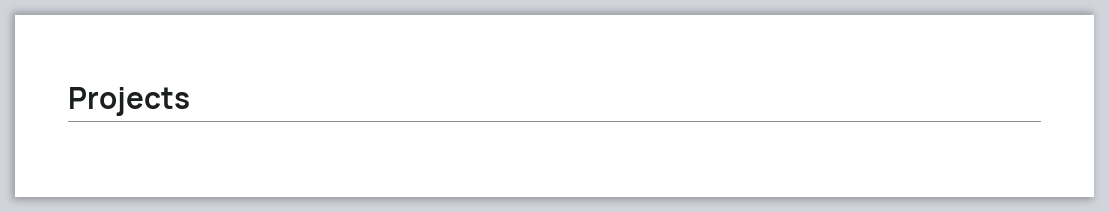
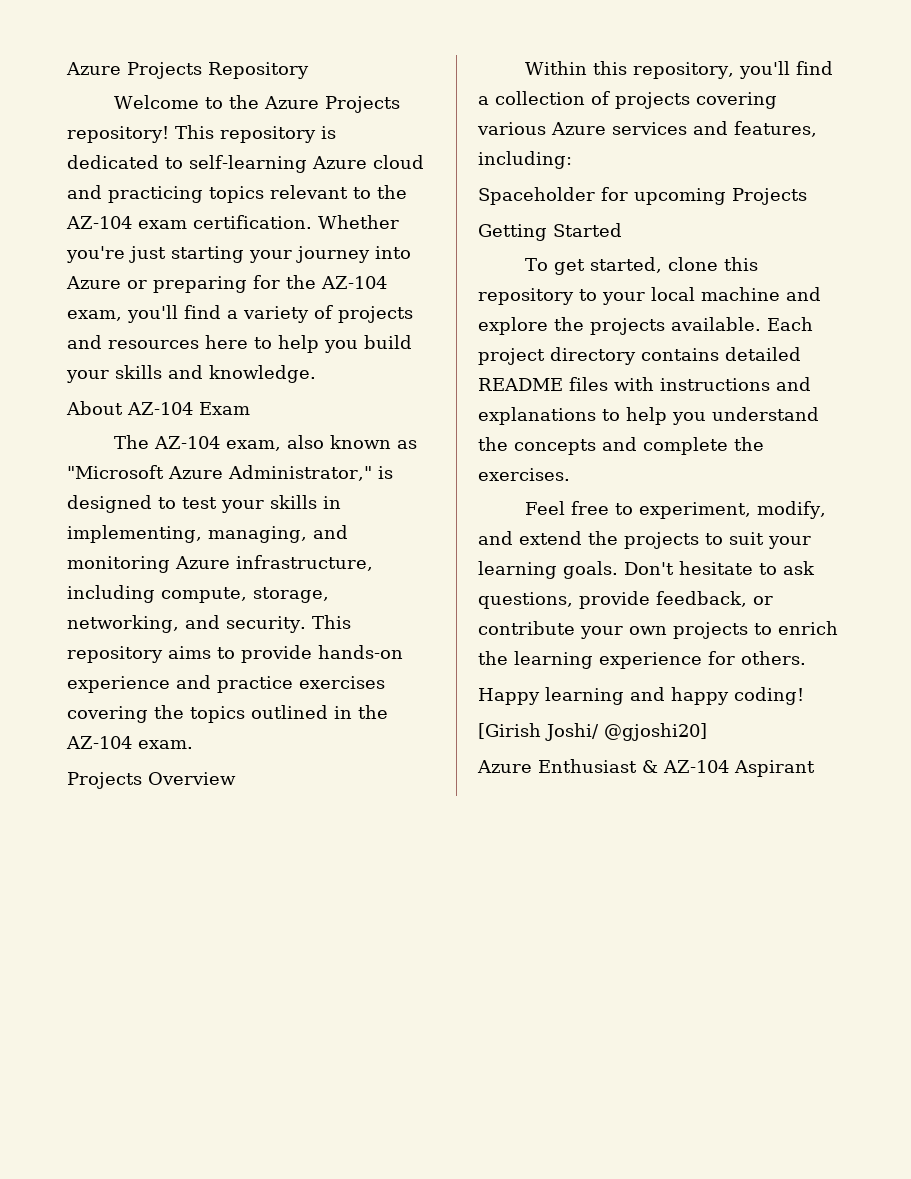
- Projects
+ Azure Projects Repository
+ Welcome to the Azure Projects repository! This repository is dedicated to self-learning Azure cloud and practicing topics relevant to the AZ-104 exam certification. Whether you're just starting your journey into Azure or preparing for the AZ-104 exam, you'll find a variety of projects and resources here to help you build your skills and knowledge.
+ About AZ-104 Exam
+ The AZ-104 exam, also known as "Microsoft Azure Administrator," is designed to test your skills in implementing, managing, and monitoring Azure infrastructure, including compute, storage, networking, and security. This repository aims to provide hands-on experience and practice exercises covering the topics outlined in the AZ-104 exam.
+ Projects Overview
+ Within this repository, you'll find a collection of projects covering various Azure services and features, including:
+ Spaceholder for upcoming Projects
+ Getting Started
+ To get started, clone this repository to your local machine and explore the projects available. Each project directory contains detailed README files with instructions and explanations to help you understand the concepts and complete the exercises.
+ Feel free to experiment, modify, and extend the projects to suit your learning goals. Don't hesitate to ask questions, provide feedback, or contribute your own projects to enrich the learning experience for others.
+ Happy learning and happy coding!
+ [Girish Joshi/ @gjoshi20]
+ Azure Enthusiast & AZ-104 Aspirant

